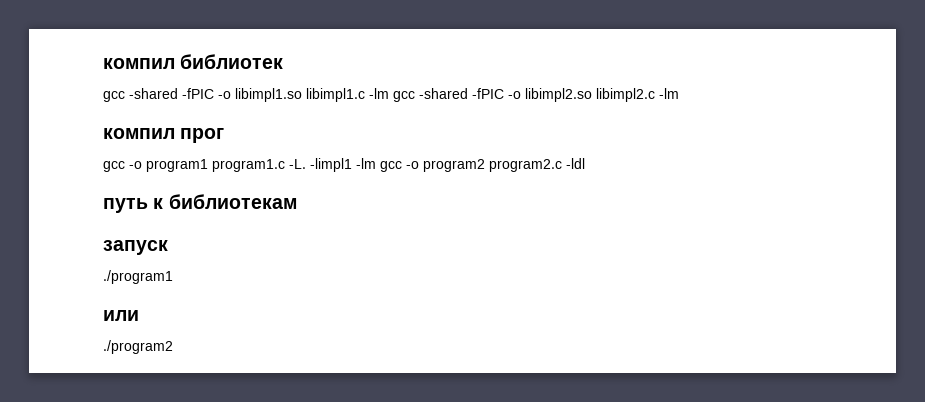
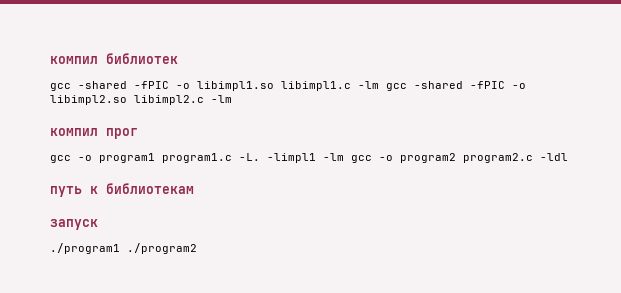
- ./program1
- или
- ./program2
+ ./program1 ./program2

